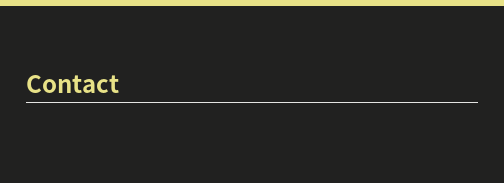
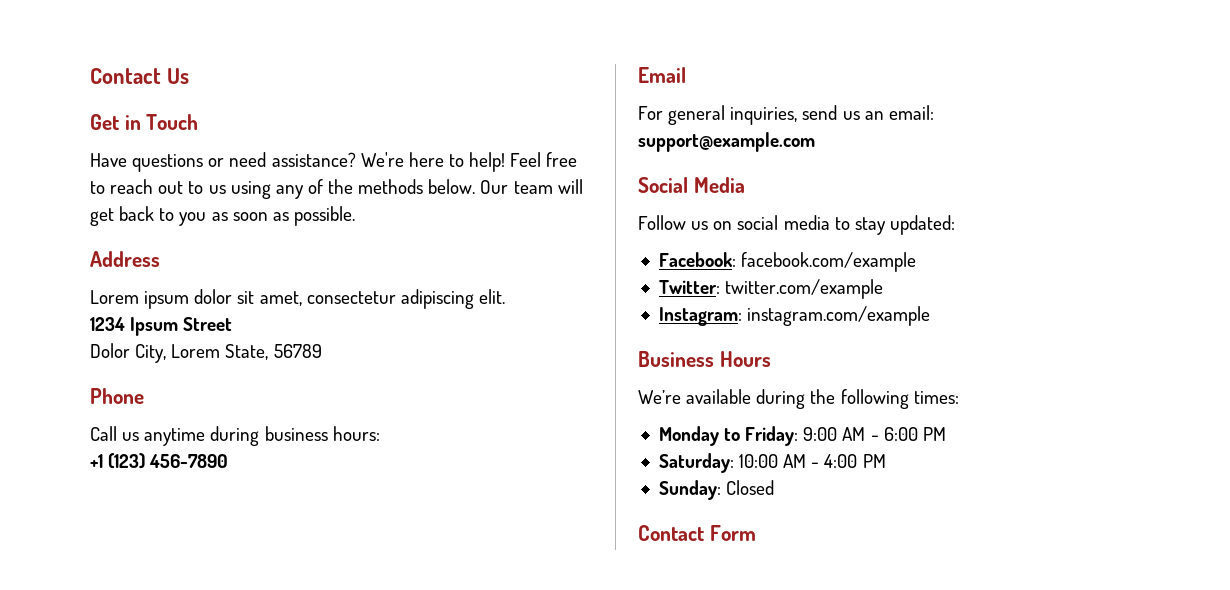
- Contact
+ Contact Us
+ Get in Touch
+ Have questions or need assistance? We're here to help! Feel free to reach out to us using any of the methods below. Our team will get back to you as soon as possible.
+ Address
+ Lorem ipsum dolor sit amet, consectetur adipiscing elit.
+ 1234 Ipsum Street
+ Dolor City, Lorem State, 56789
+ Phone
+ Call us anytime during business hours:
+ +1 (123) 456-7890
+ Email
+ For general inquiries, send us an email:
+ support@example.com
+ Social Media
+ Follow us on social media to stay updated:
+ Facebook: facebook.com/example
+ Twitter: twitter.com/example
+ Instagram: instagram.com/example
+ Business Hours
+ We’re available during the following times:
+ Monday to Friday: 9:00 AM - 6:00 PM
+ Saturday: 10:00 AM - 4:00 PM
+ Sunday: Closed
+ Contact Form

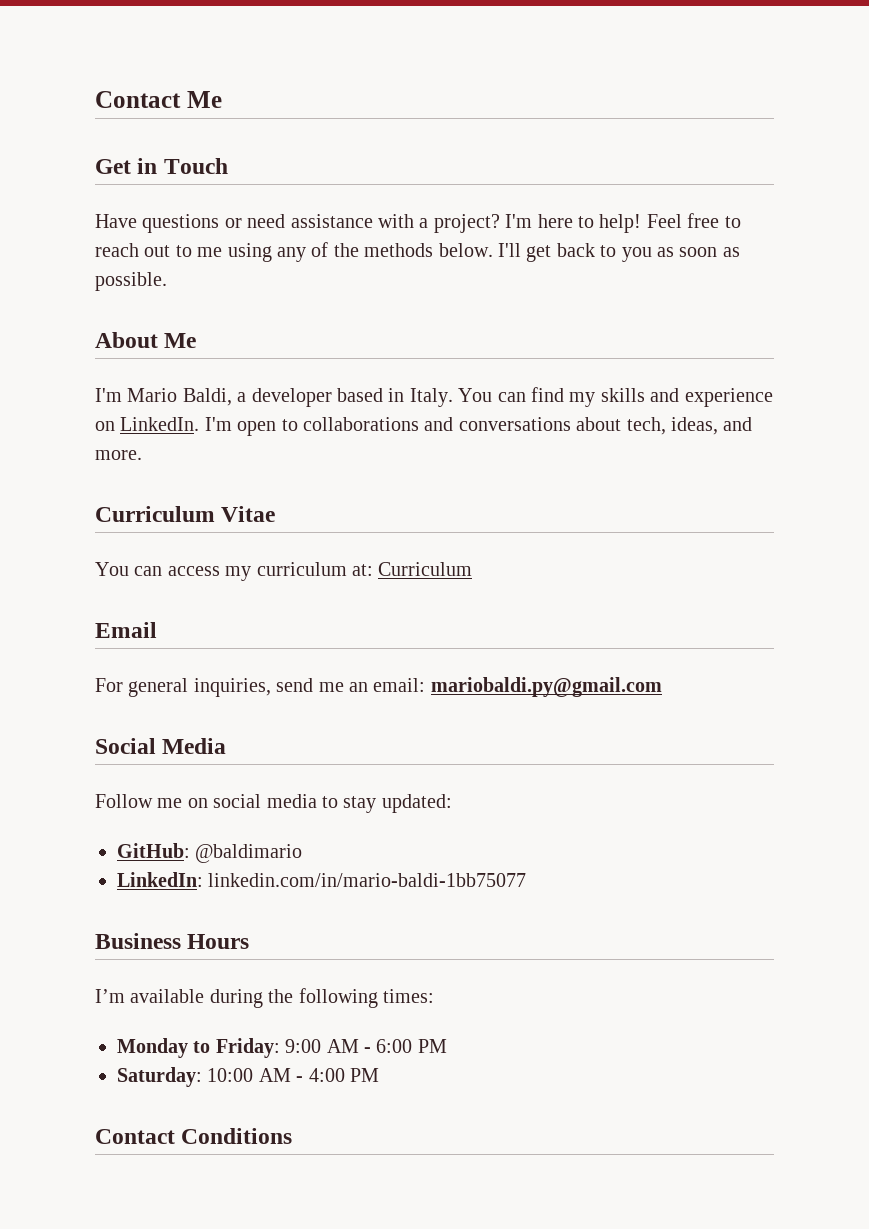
- Contact Us
+ Contact Me
- Have questions or need assistance? We're here to help!
+ Have questions or need assistance with a project? I'm here to help!
- Feel free to reach out to us using any of the methods below.
+ Feel free to reach out to me using any of the methods below.
- Our team will get back to you as soon as possible.
+ I'll get back to you as soon as possible.
- Address
- Lorem ipsum dolor sit amet, consectetur adipiscing elit.
- 1234 Ipsum Street
- Dolor City, Lorem State, 56789
- Phone
- Call us anytime during business hours:
- +1 (123) 456-7890
+ About Me
+ I'm Mario Baldi, a developer based in Italy. You can find my skills and experience on LinkedIn. I'm open to collaborations and conversations about tech, ideas, and more.
+ Curriculum Vitae
+ You can access my curriculum at: Curriculum
- For general inquiries, send us an email:
- support@example.com
+ For general inquiries, send me an email: mariobaldi.py@gmail.com
- Follow us on social media to stay updated:
+ Follow me on social media to stay updated:
- Facebook: facebook.com/example
- Twitter: twitter.com/example
- Instagram: instagram.com/example
+ GitHub: @baldimario
+ LinkedIn: linkedin.com/in/mario-baldi-1bb75077
- We’re available during the following times:
+ I’m available during the following times:
- Sunday: Closed
- Contact Form
+ Contact Conditions

